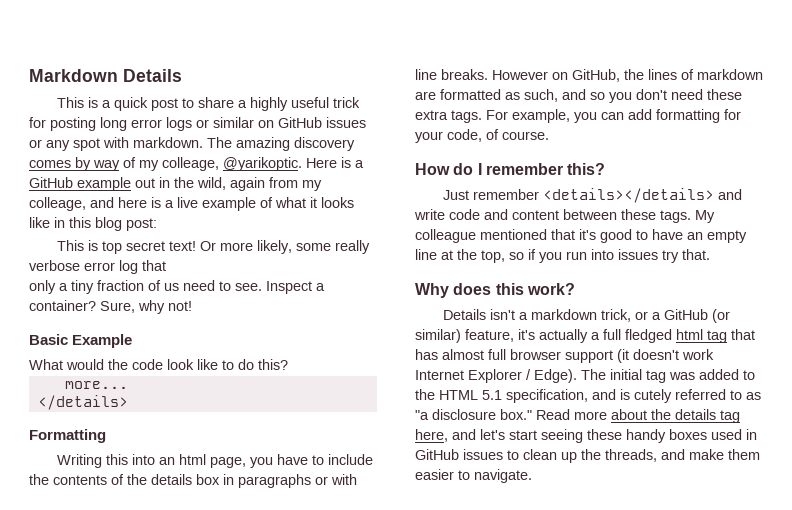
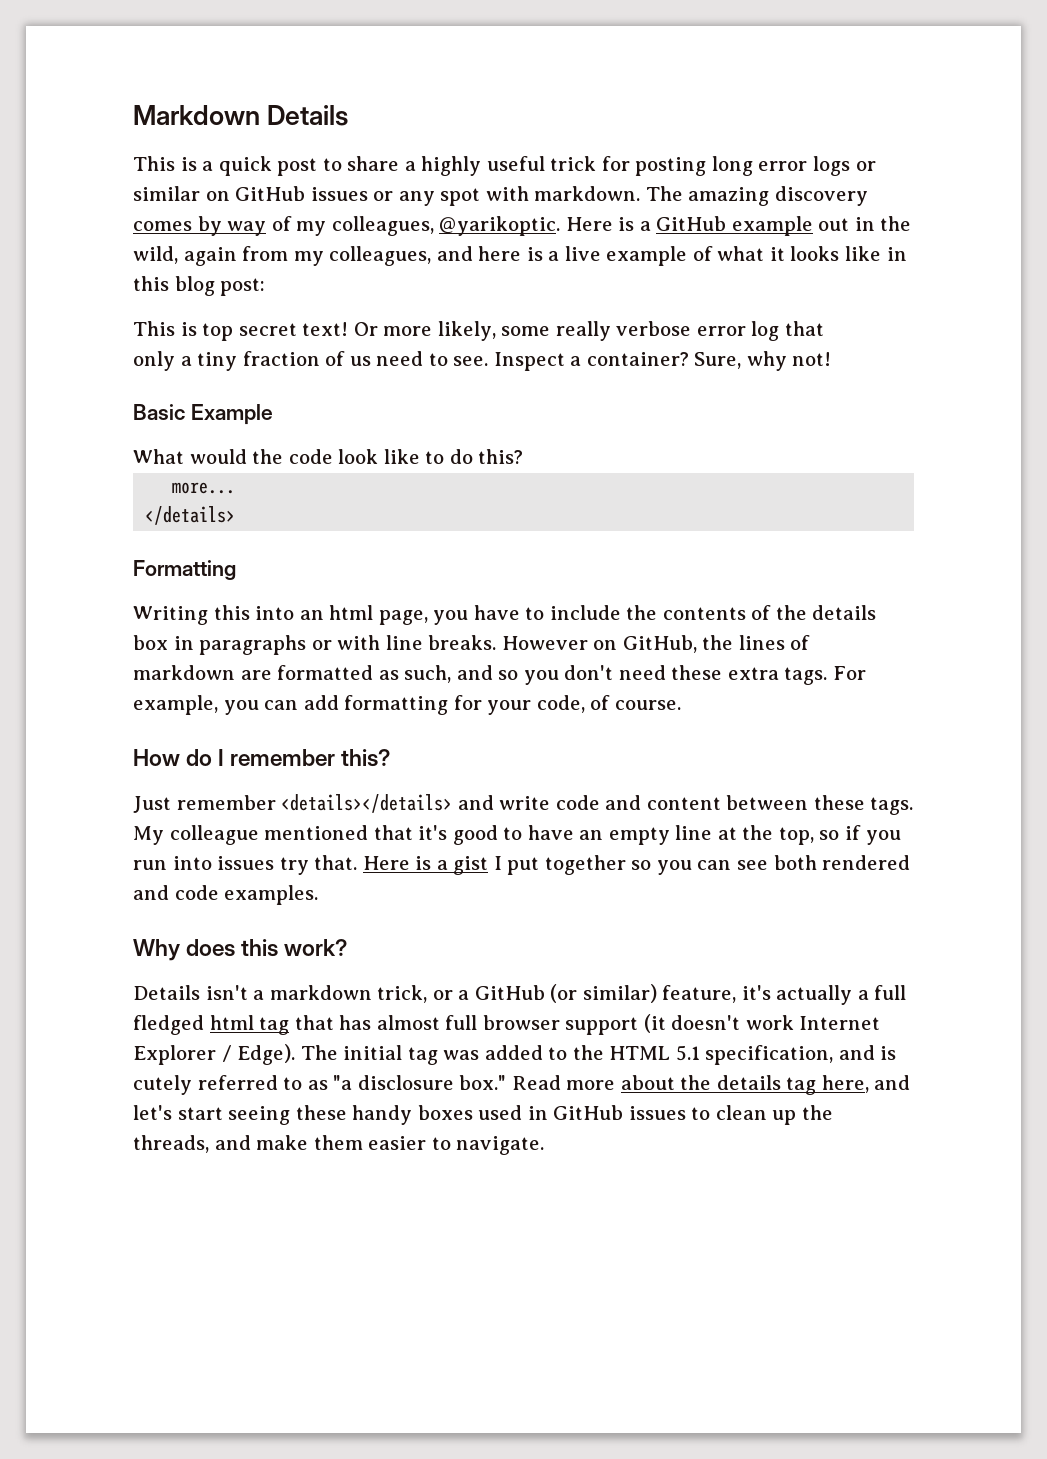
- The amazing discovery comes by way of my colleage, @yarikoptic.
+ The amazing discovery comes by way of my colleagues, @yarikoptic.
- Here is a GitHub example out in the wild, again from my colleage, and here is a live example of what it looks like in this blog post:
+ Here is a GitHub example out in the wild, again from my colleagues, and here is a live example of what it looks like in this blog post:
+ Here is a gist I put together so you can see both rendered and code examples.

